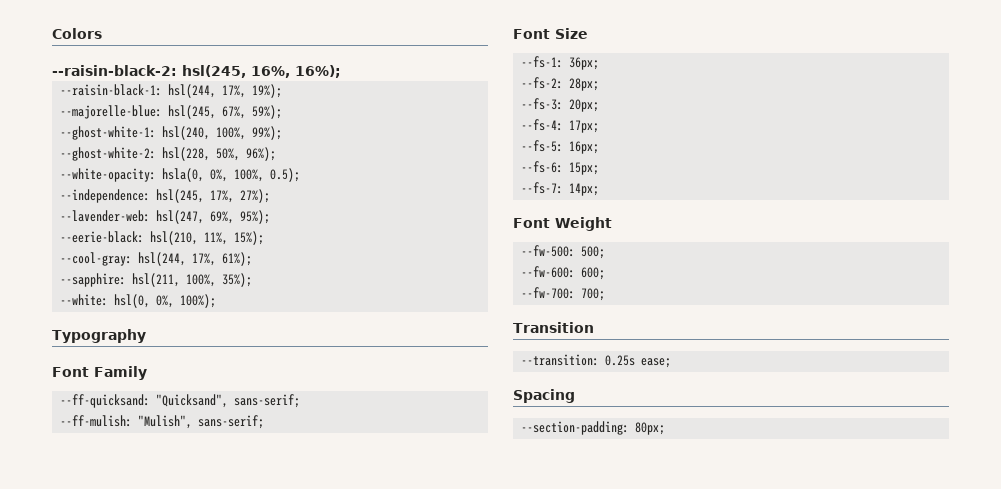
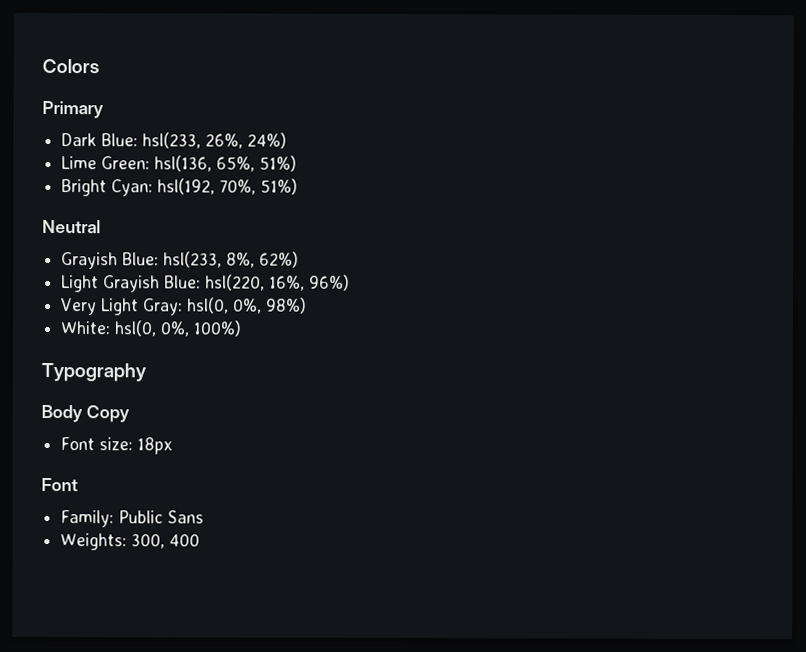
- --raisin-black-2: hsl(245, 16%, 16%);
- --raisin-black-1: hsl(244, 17%, 19%);
- --majorelle-blue: hsl(245, 67%, 59%);
- --ghost-white-1: hsl(240, 100%, 99%);
- --ghost-white-2: hsl(228, 50%, 96%);
- --white-opacity: hsla(0, 0%, 100%, 0.5);
- --independence: hsl(245, 17%, 27%);
- --lavender-web: hsl(247, 69%, 95%);
- --eerie-black: hsl(210, 11%, 15%);
- --cool-gray: hsl(244, 17%, 61%);
- --sapphire: hsl(211, 100%, 35%);
- --white: hsl(0, 0%, 100%);
+ Primary
+ Dark Blue: hsl(233, 26%, 24%)
+ Lime Green: hsl(136, 65%, 51%)
+ Bright Cyan: hsl(192, 70%, 51%)
+ Neutral
+ Grayish Blue: hsl(233, 8%, 62%)
+ Light Grayish Blue: hsl(220, 16%, 96%)
+ Very Light Gray: hsl(0, 0%, 98%)
+ White: hsl(0, 0%, 100%)
  Typography
- Font Family
- --ff-quicksand: "Quicksand", sans-serif;
- --ff-mulish: "Mulish", sans-serif;
- Font Size
- --fs-1: 36px;
- --fs-2: 28px;
- --fs-3: 20px;
- --fs-4: 17px;
- --fs-5: 16px;
- --fs-6: 15px;
- --fs-7: 14px;
- Font Weight
- --fw-500: 500;
- --fw-600: 600;
- --fw-700: 700;
- Transition
- --transition: 0.25s ease;
- Spacing
- --section-padding: 80px;
+ Body Copy
+ Font size: 18px
+ Font
+ Family: Public Sans
+ Weights: 300, 400

